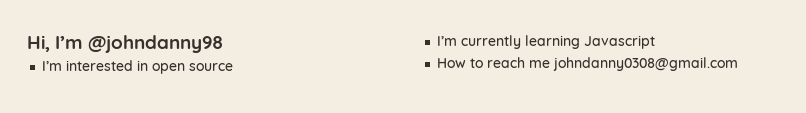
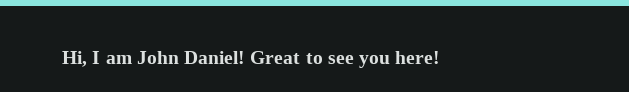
- Hi, I’m @johndanny98
- I’m interested in open source
- I’m currently learning Javascript
- How to reach me johndanny0308@gmail.com
+ Hi, I am John Daniel! Great to see you here!

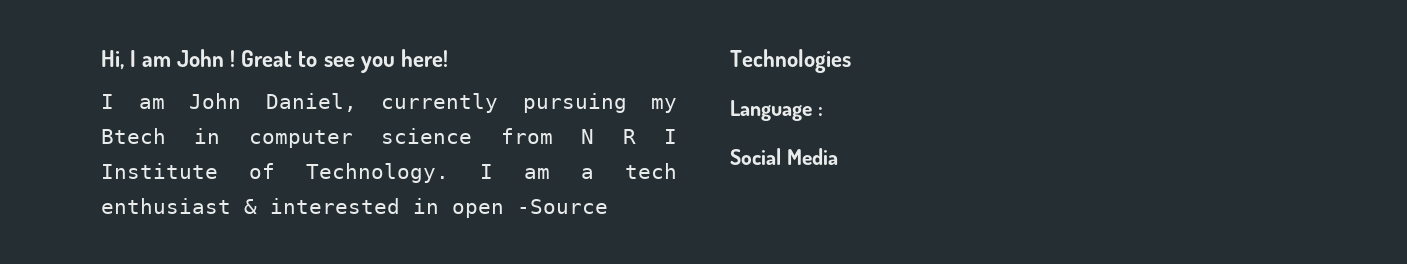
- Hi, I am John Daniel!
+ Hi, I am John !
+ I am John Daniel, currently pursuing my Btech in computer science from N R I Institute of Technology. I am a tech enthusiast & interested in open -Source
+ Technologies
+ Language :
+ Social Media

